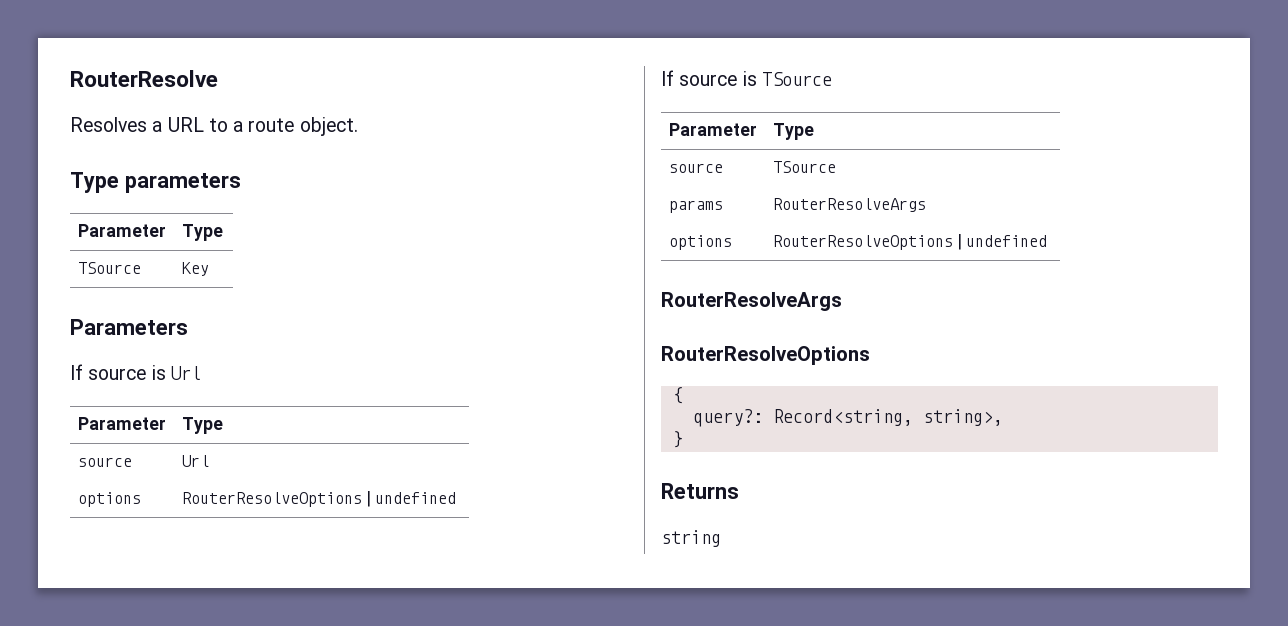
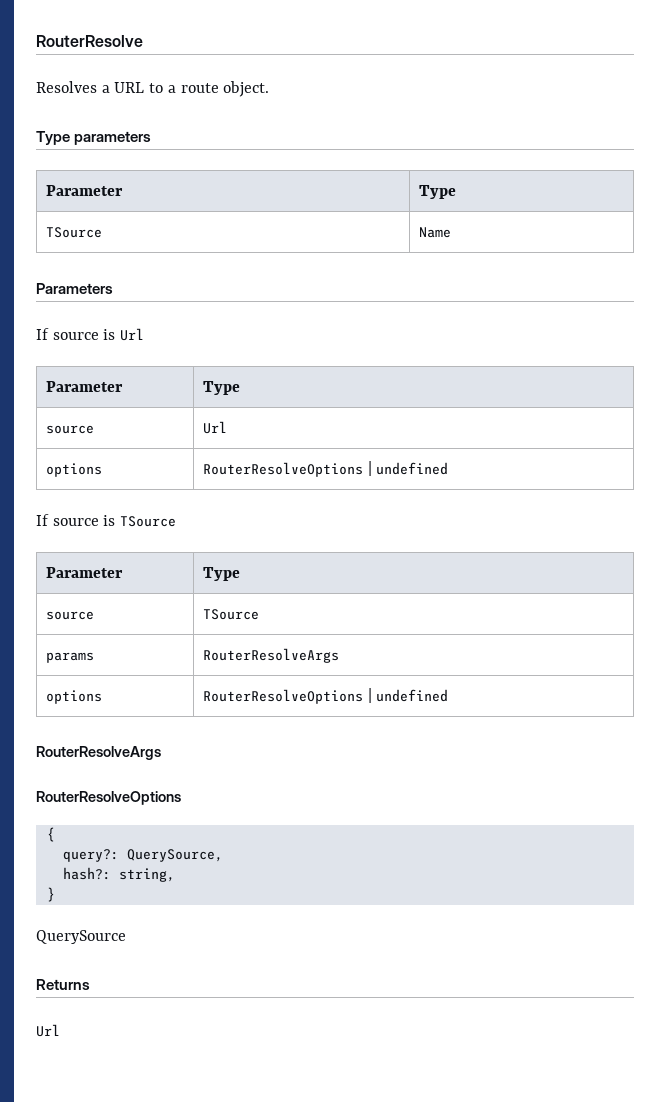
- TSource | Key
+ TSource | Name
- query?: Record<string, string>,
+ query?: QuerySource,
+ hash?: string,
+ QuerySource
  Returns
- string
+ Url

